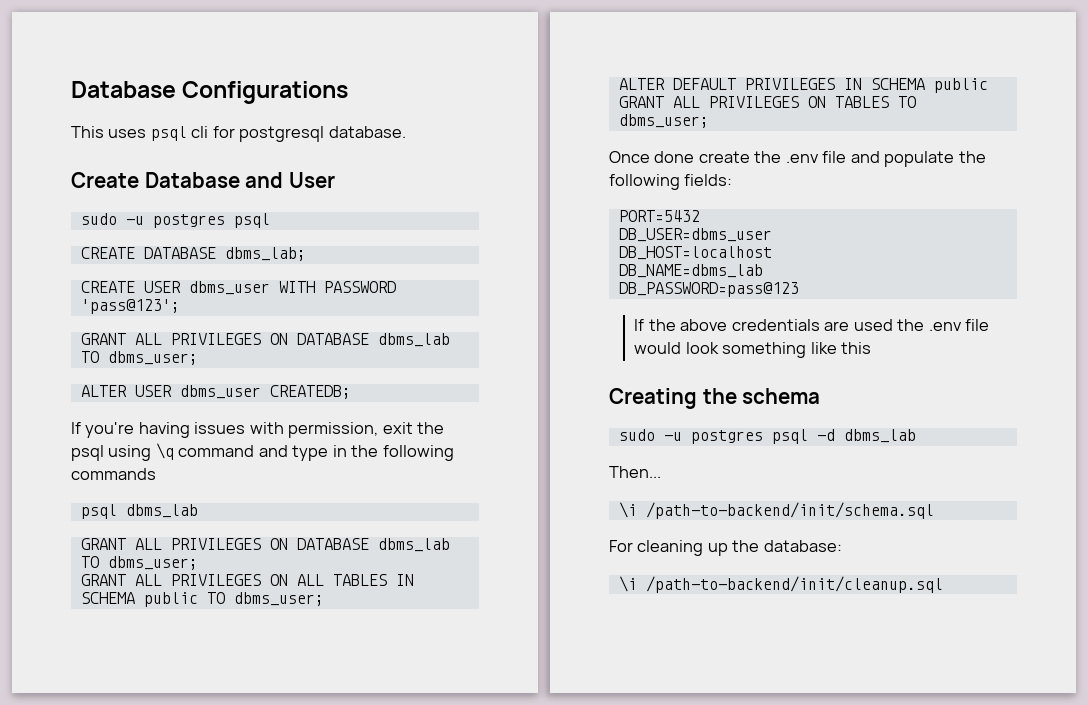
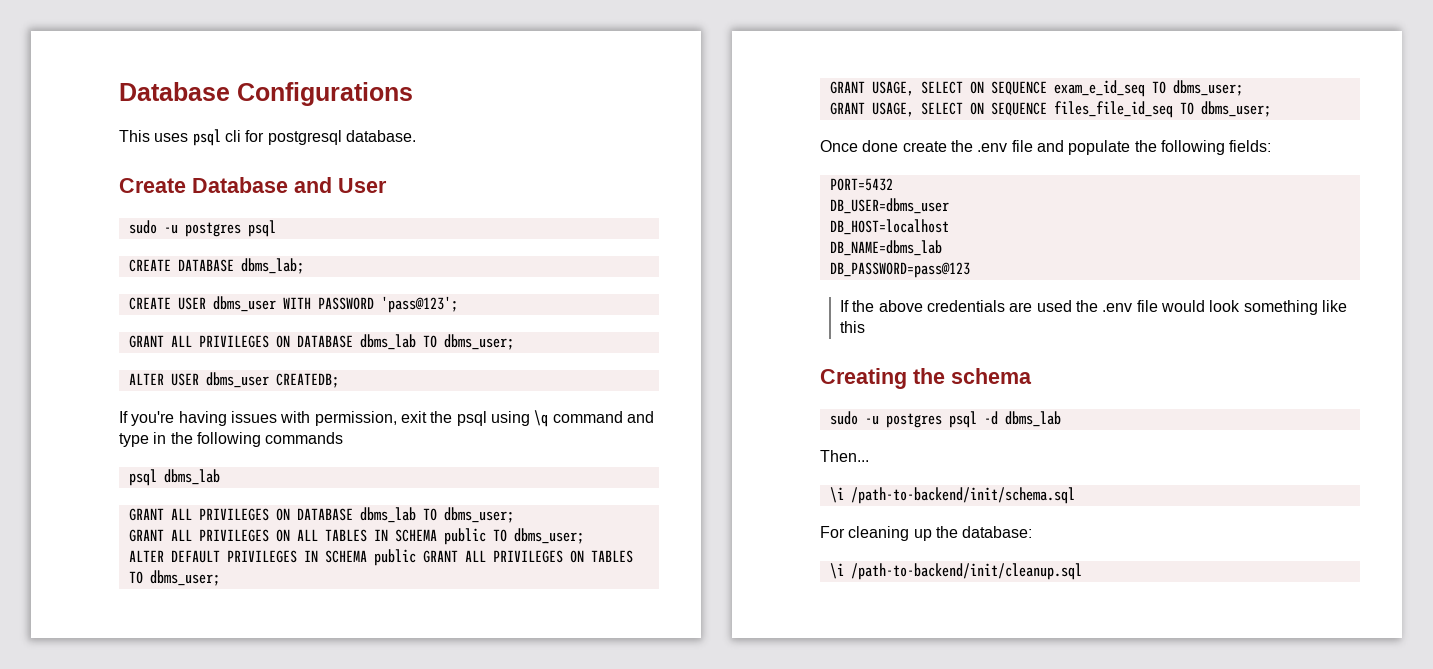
+ GRANT USAGE, SELECT ON SEQUENCE exam_e_id_seq TO dbms_user;
+ GRANT USAGE, SELECT ON SEQUENCE files_file_id_seq TO dbms_user;

